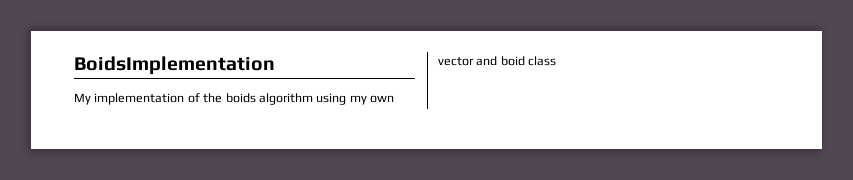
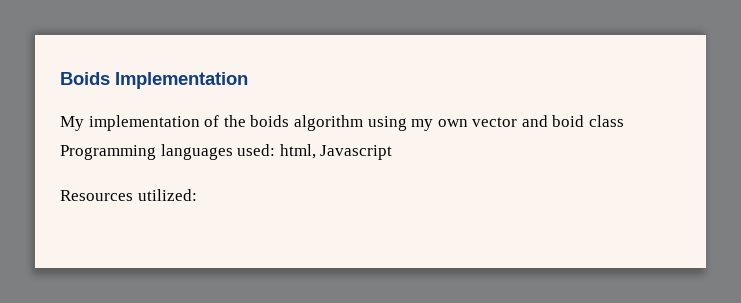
- BoidsImplementation
+ Boids Implementation
- My implementation of the boids algorithm using my own vector and boid class
+ My implementation of the boids algorithm using my own vector and boid class Programming languages used: html, Javascript
+ Resources utilized:

